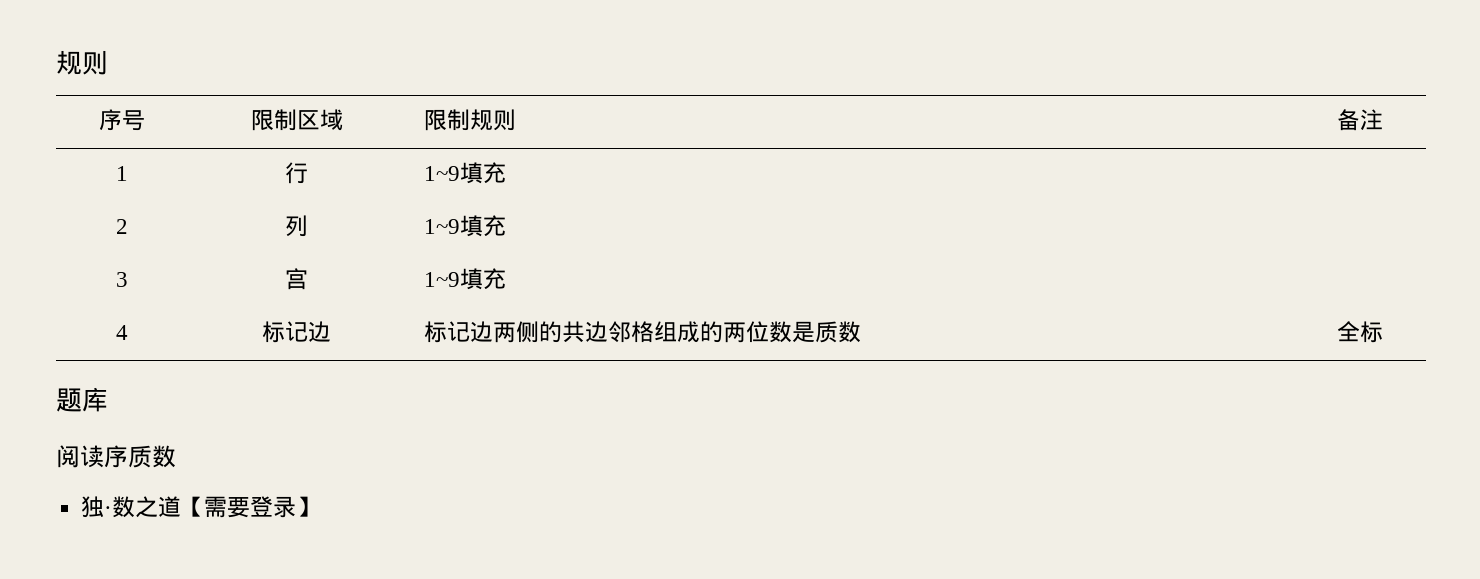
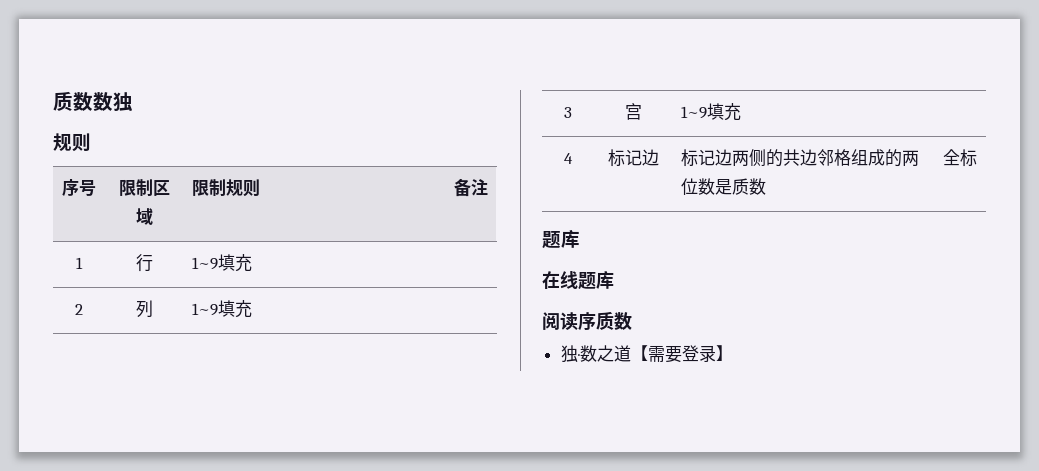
+ 质数数独
+ 在线题库

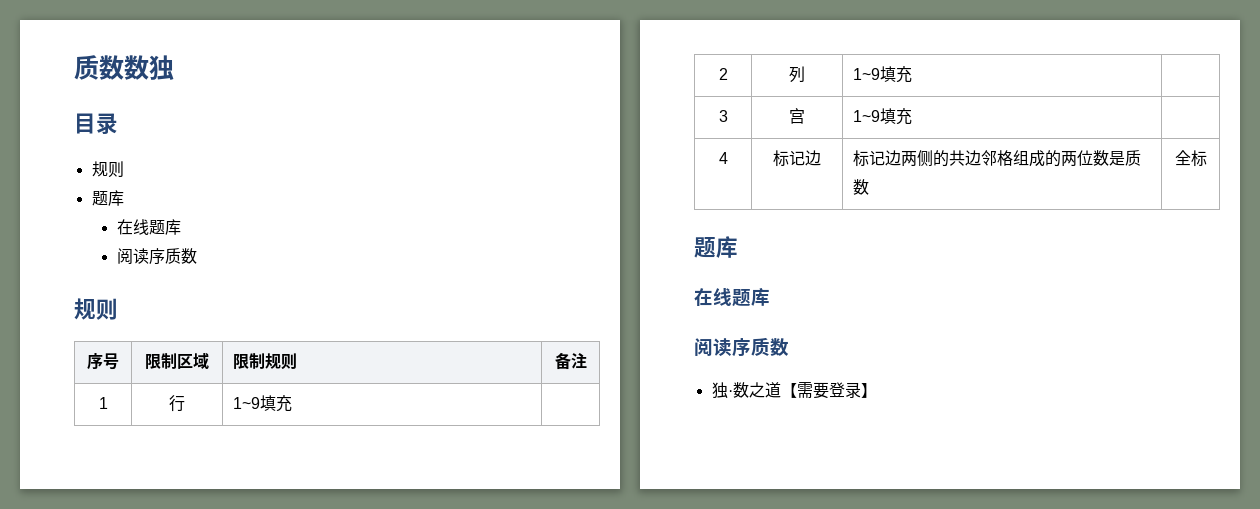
+ 目录
+ 规则
+ 题库
+ 在线题库
+ 阅读序质数

